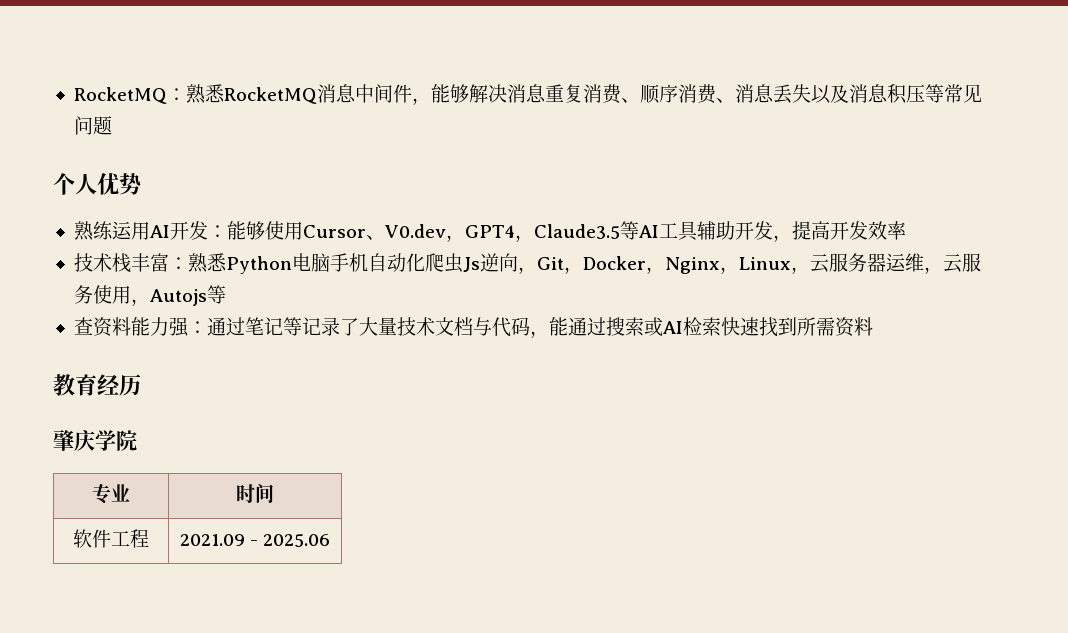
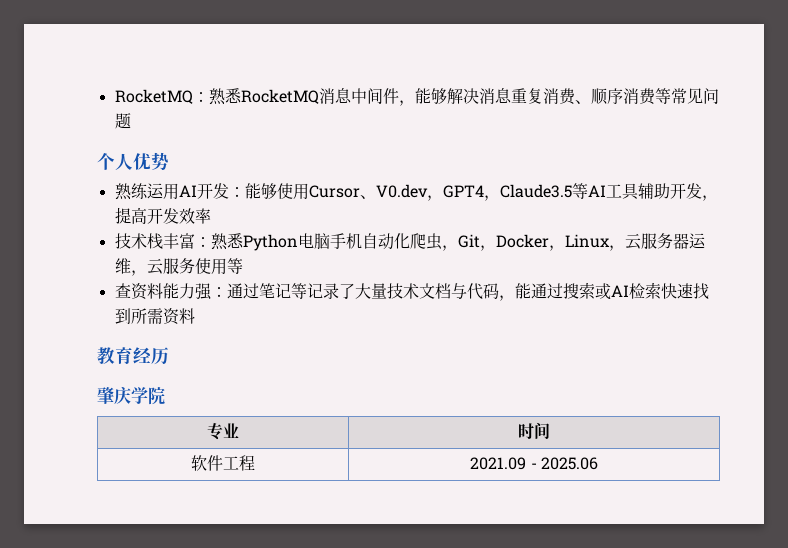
- RocketMQ：熟悉RocketMQ消息中间件，能够解决消息重复消费、顺序消费、消息丢失以及消息积压等常见问题
+ RocketMQ：熟悉RocketMQ消息中间件，能够解决消息重复消费、顺序消费等常见问题
- 技术栈丰富：熟悉Python电脑手机自动化爬虫Js逆向，Git，Docker，Nginx，Linux，云服务器运维，云服务使用，Autojs等
+ 技术栈丰富：熟悉Python电脑手机自动化爬虫，Git，Docker，Linux，云服务器运维，云服务使用等

